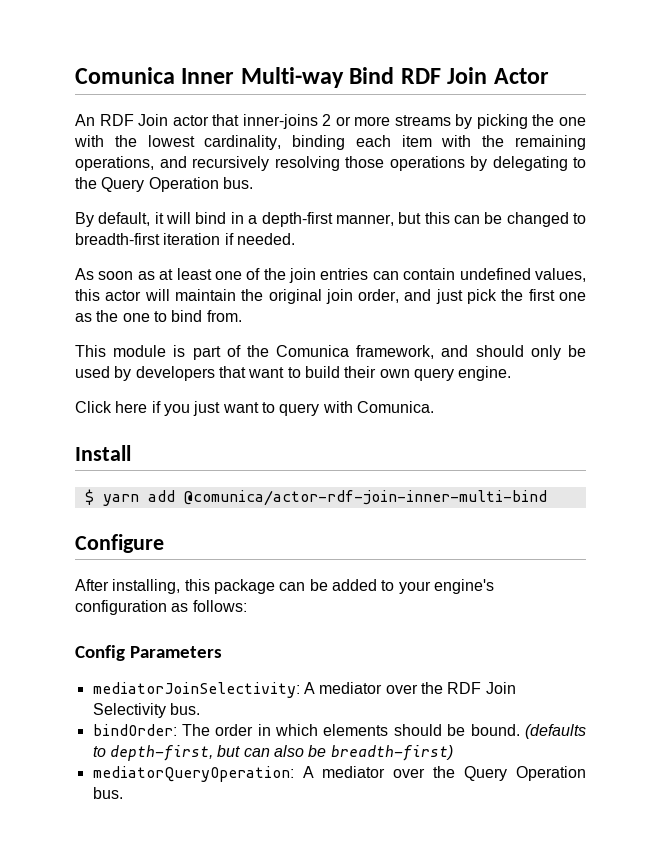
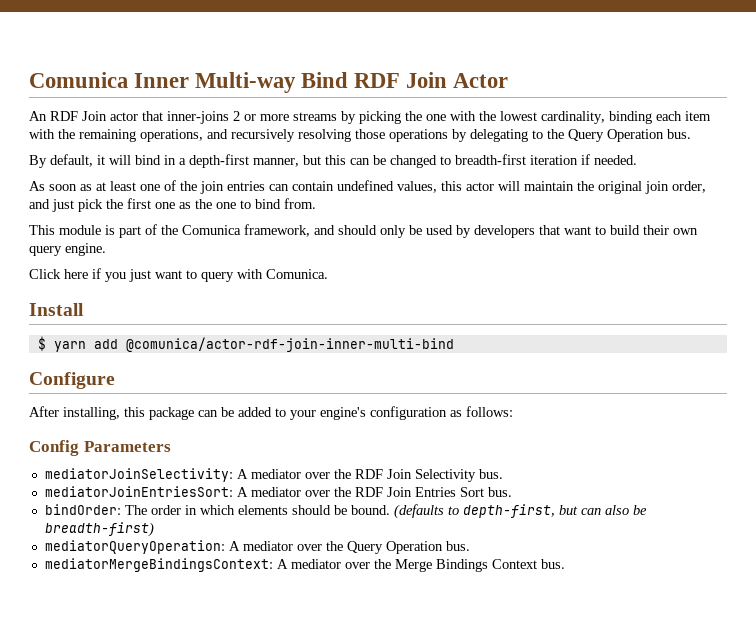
+ mediatorJoinEntriesSort: A mediator over the RDF Join Entries Sort bus.
+ mediatorMergeBindingsContext: A mediator over the Merge Bindings Context bus.

